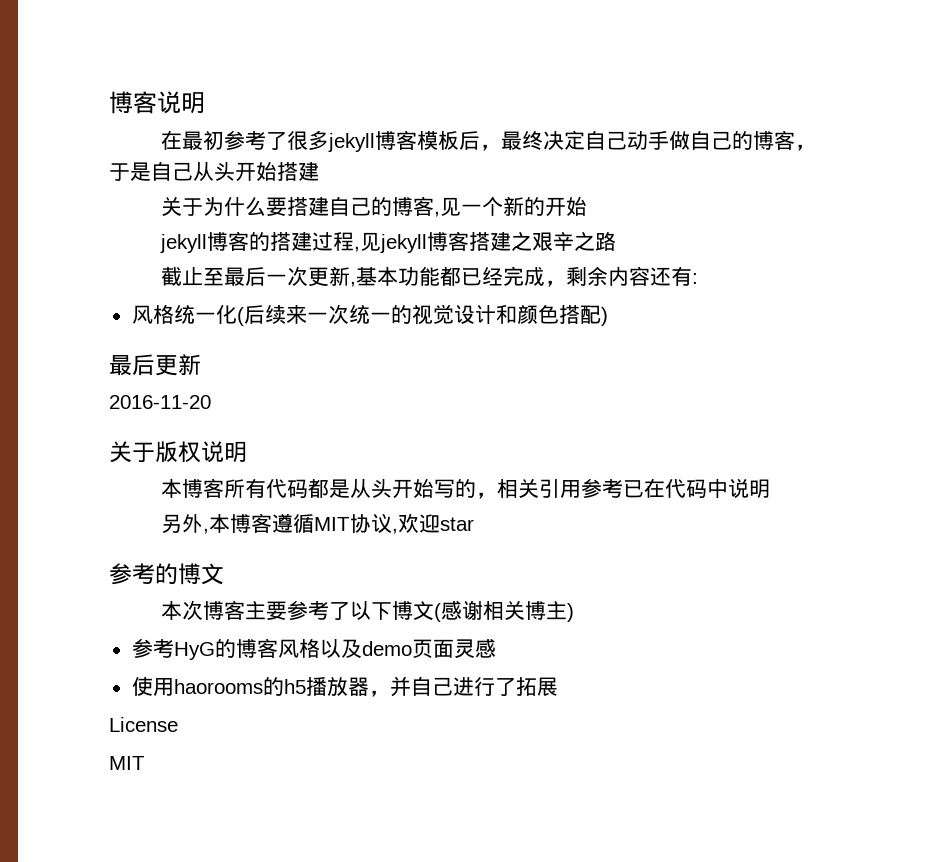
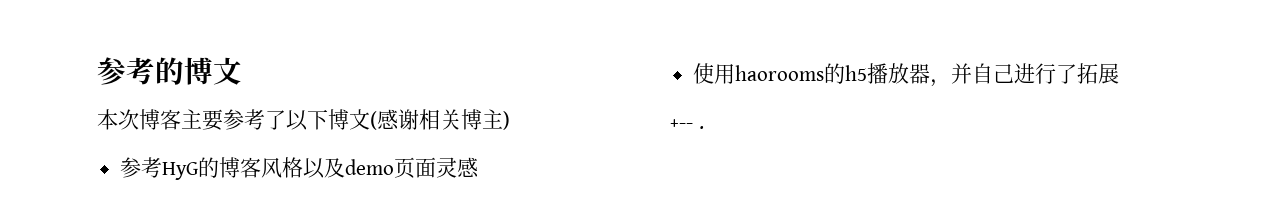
- 博客说明
- 在最初参考了很多jekyll博客模板后，最终决定自己动手做自己的博客，于是自己从头开始搭建
- 关于为什么要搭建自己的博客,见一个新的开始
- jekyll博客的搭建过程,见jekyll博客搭建之艰辛之路
- 截止至最后一次更新,基本功能都已经完成，剩余内容还有:
- 风格统一化(后续来一次统一的视觉设计和颜色搭配)
- 最后更新
- 2016-11-20
- 关于版权说明
- 本博客所有代码都是从头开始写的，相关引用参考已在代码中说明
- 另外,本博客遵循MIT协议,欢迎star
- License
- MIT
+ +-- .

